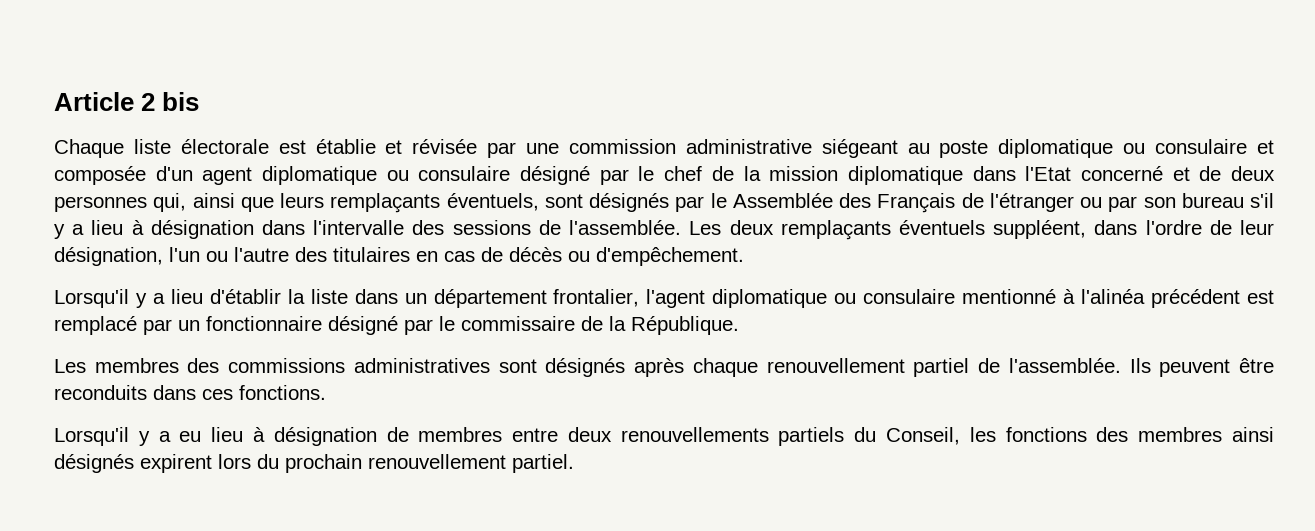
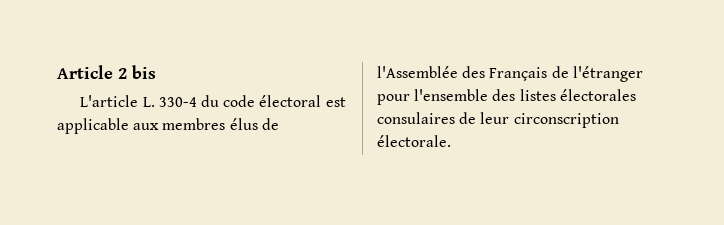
- Chaque liste électorale est établie et révisée par une commission administrative siégeant au poste diplomatique ou consulaire et composée d'un agent diplomatique ou consulaire désigné par le chef de la mission diplomatique dans l'Etat concerné et de deux personnes qui, ainsi que leurs remplaçants éventuels, sont désignés par le Assemblée des Français de l'étranger ou par son bureau s'il y a lieu à désignation dans l'intervalle des sessions de l'assemblée. Les deux remplaçants éventuels suppléent, dans l'ordre de leur désignation, l'un ou l'autre des titulaires en cas de décès ou d'empêchement.
- Lorsqu'il y a lieu d'établir la liste dans un département frontalier, l'agent diplomatique ou consulaire mentionné à l'alinéa précédent est remplacé par un fonctionnaire désigné par le commissaire de la République.
- Les membres des commissions administratives sont désignés après chaque renouvellement partiel de l'assemblée. Ils peuvent être reconduits dans ces fonctions.
- Lorsqu'il y a eu lieu à désignation de membres entre deux renouvellements partiels du Conseil, les fonctions des membres ainsi désignés expirent lors du prochain renouvellement partiel.
+ L'article L. 330-4 du code électoral est applicable aux membres élus de l'Assemblée des Français de l'étranger pour l'ensemble des listes électorales consulaires de leur circonscription électorale.

